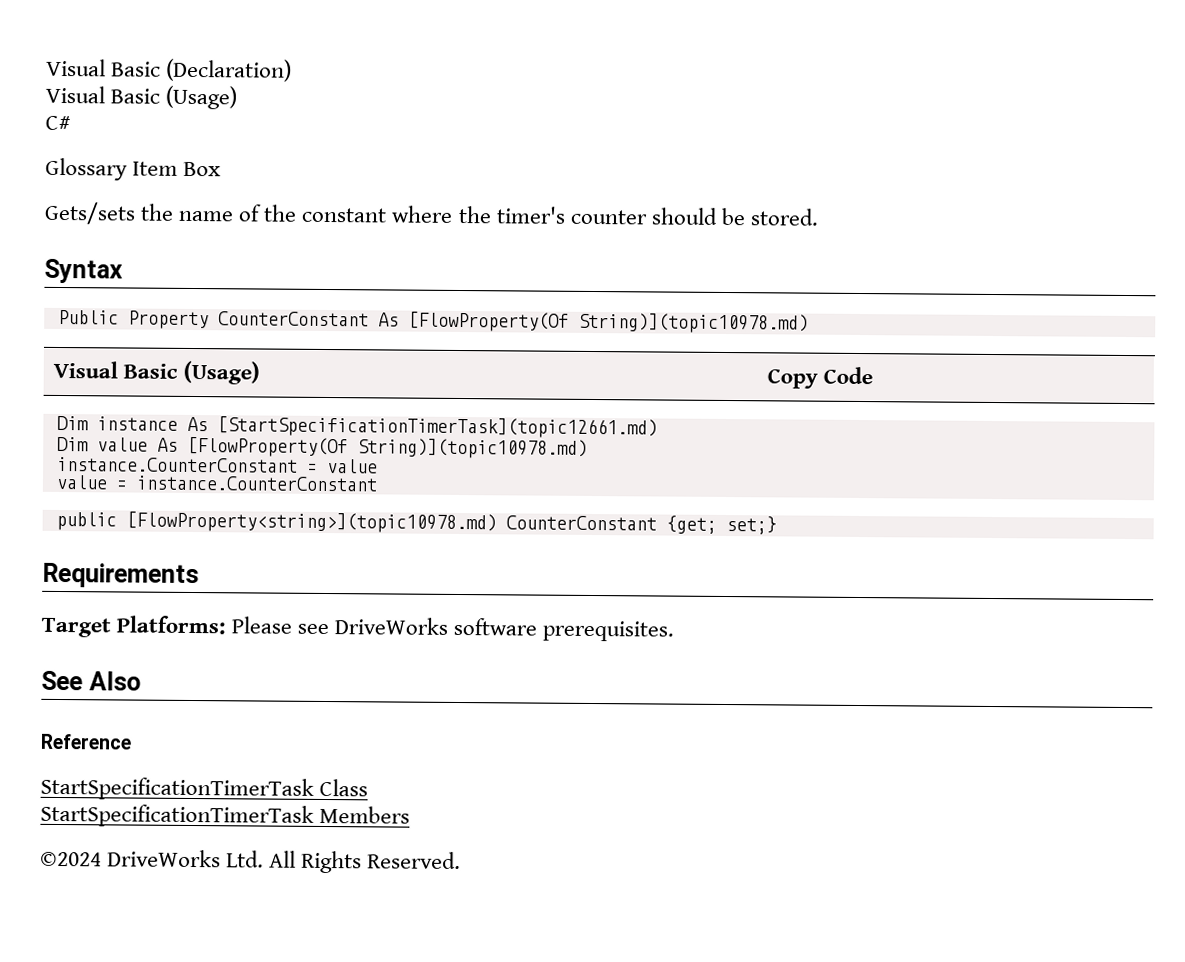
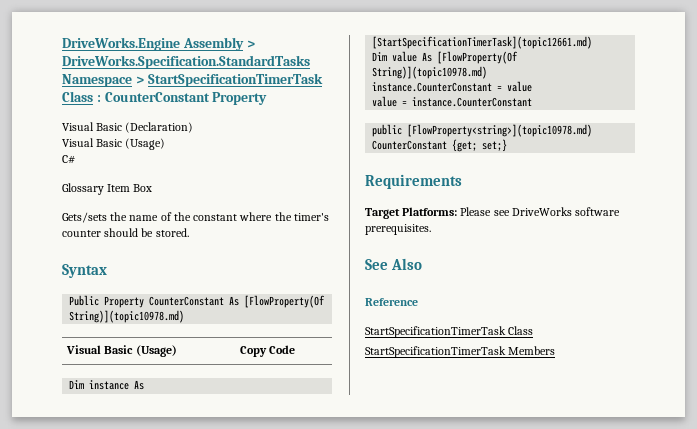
+ DriveWorks.Engine Assembly > DriveWorks.Specification.StandardTasks Namespace > StartSpecificationTimerTask Class : CounterConstant Property
- ©2024 DriveWorks Ltd. All Rights Reserved.

